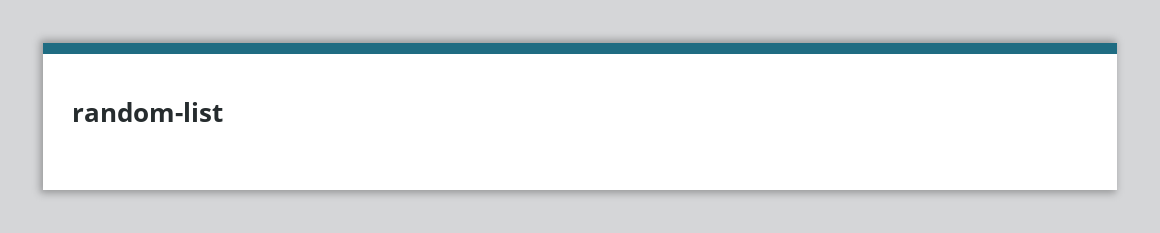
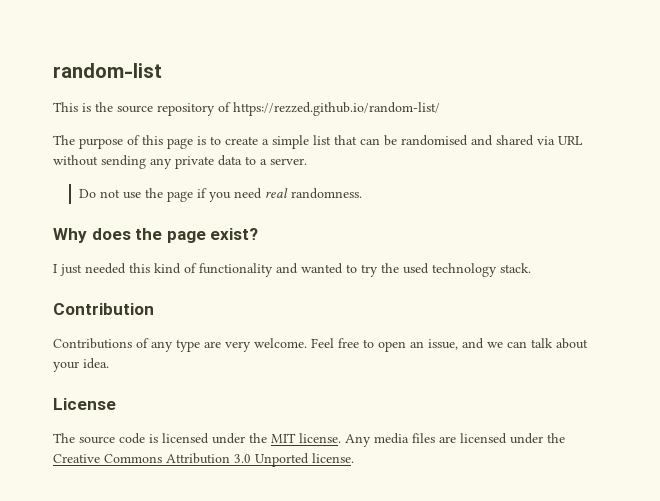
+ This is the source repository of https://rezzed.github.io/random-list/
+ The purpose of this page is to create a simple list that can be randomised and shared via URL without sending any private data to a server.
+ Do not use the page if you need real randomness.
+ Why does the page exist?
+ I just needed this kind of functionality and wanted to try the used technology stack.
+ Contribution
+ Contributions of any type are very welcome. Feel free to open an issue, and we can talk about your idea.
+ License
+ The source code is licensed under the MIT license. Any media files are licensed under the Creative Commons Attribution 3.0 Unported license.

